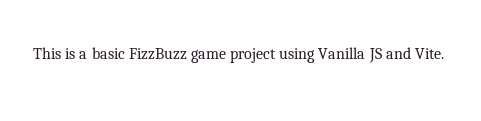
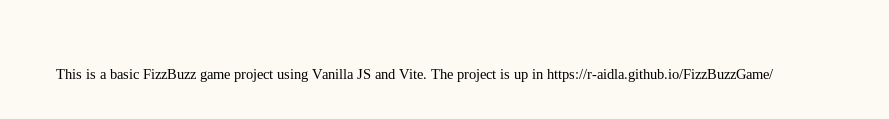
+ The project is up in https://r-aidla.github.io/FizzBuzzGame/

